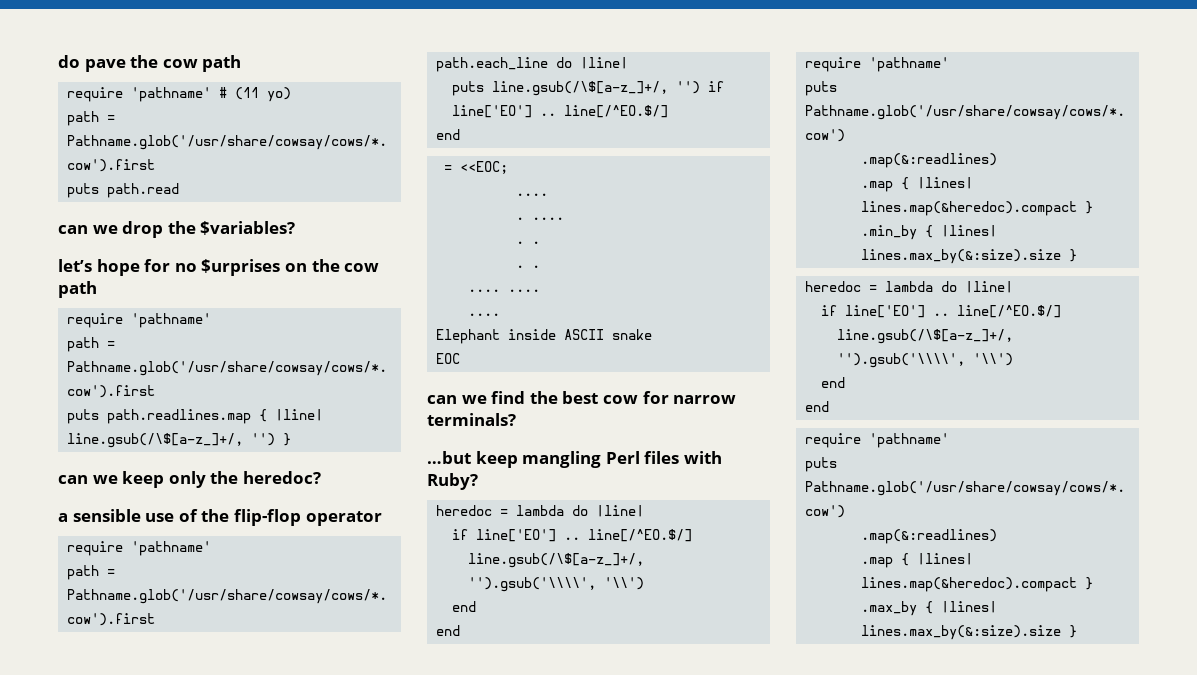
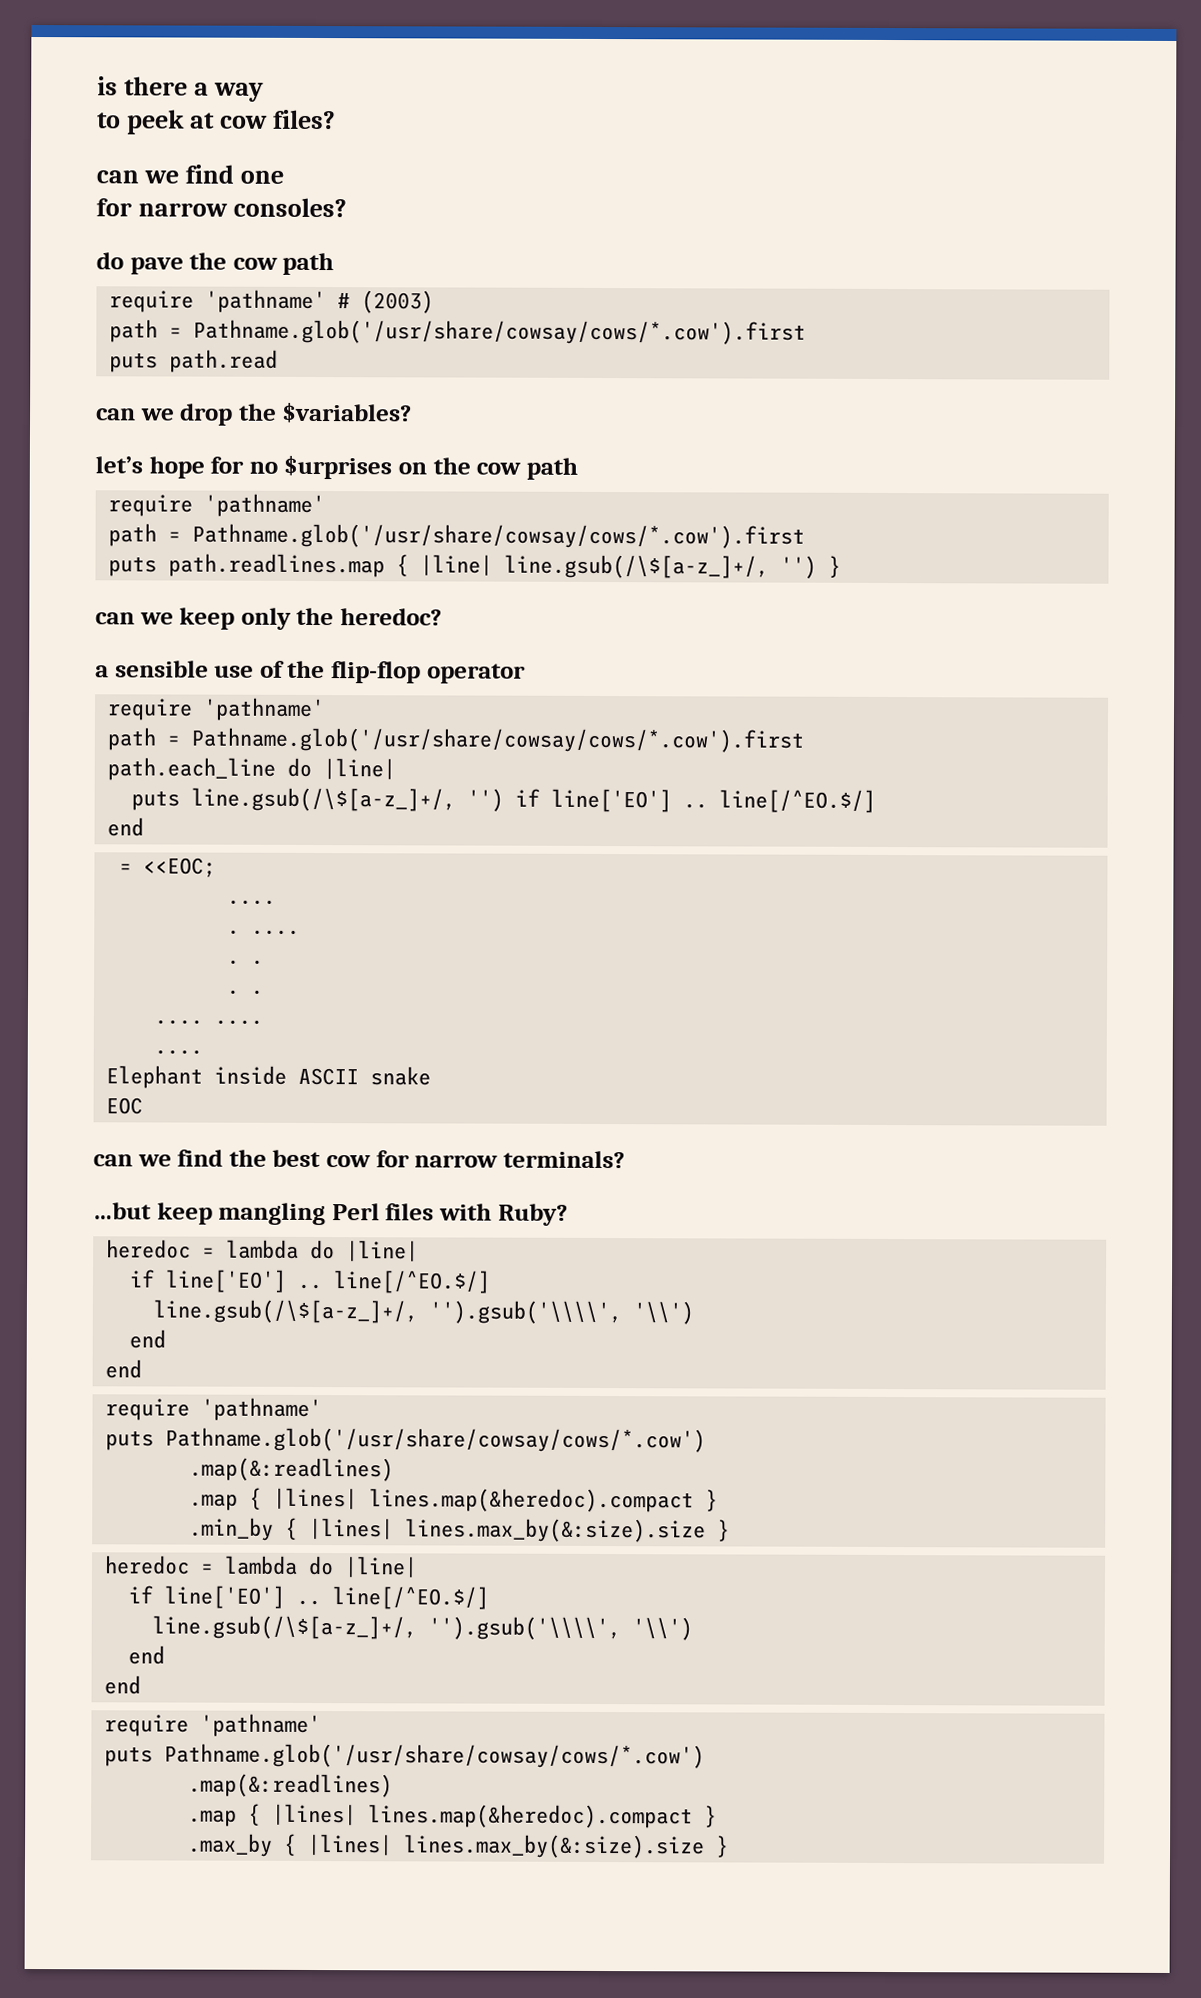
+ is there a way
+ to peek at cow files?
+ can we find one
+ for narrow consoles?
- require 'pathname' # (11 yo)
+ require 'pathname' # (2003)

